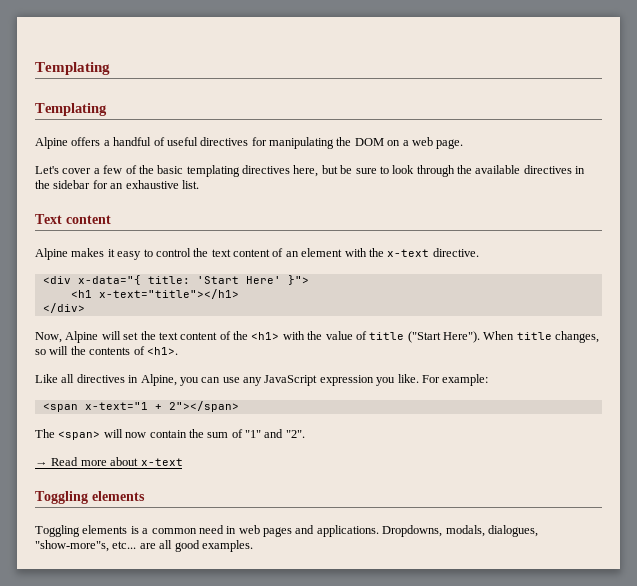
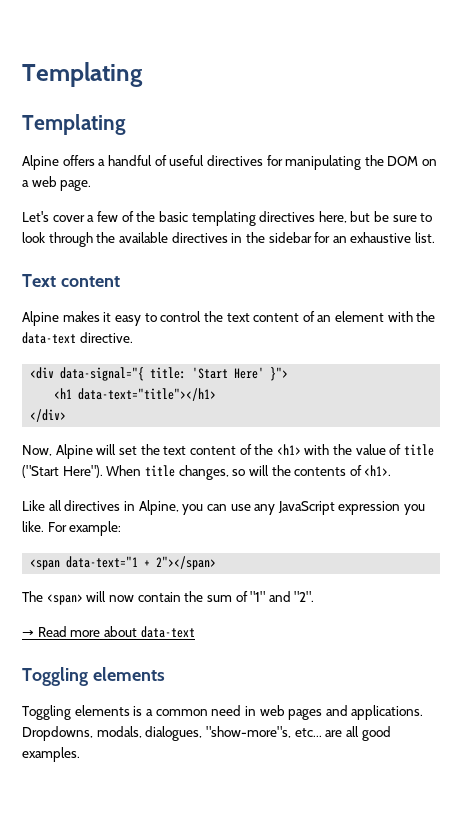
- Alpine makes it easy to control the text content of an element with the x-text directive.
+ Alpine makes it easy to control the text content of an element with the data-text directive.
- <div x-data="{ title: 'Start Here' }">
+ <div data-signal="{ title: 'Start Here' }">
- <h1 x-text="title"></h1>
+ <h1 data-text="title"></h1>
- <span x-text="1 + 2"></span>
+ <span data-text="1 + 2"></span>
- → Read more about x-text
+ → Read more about data-text

